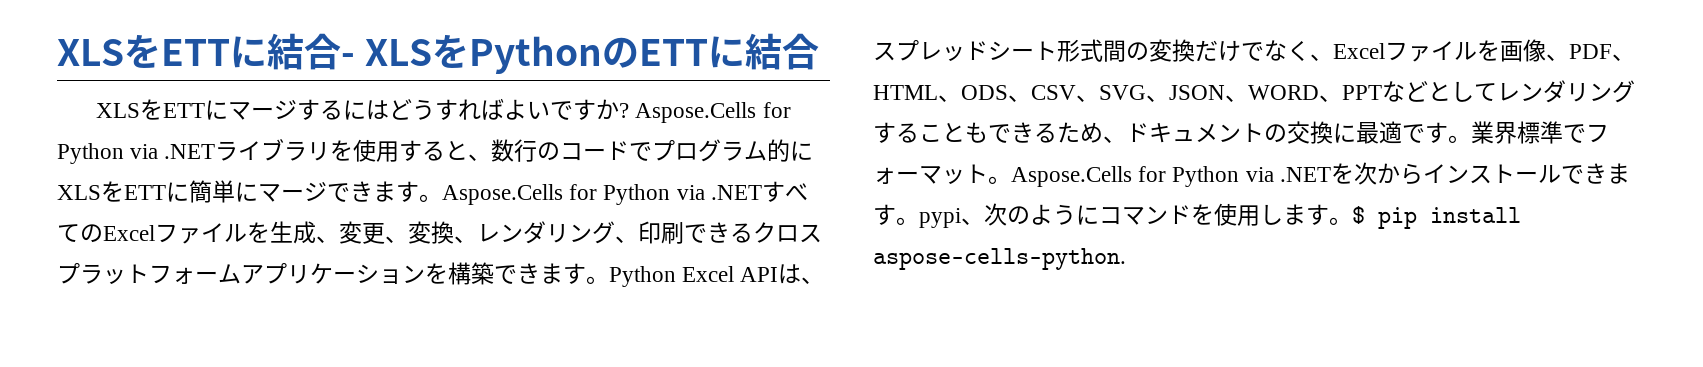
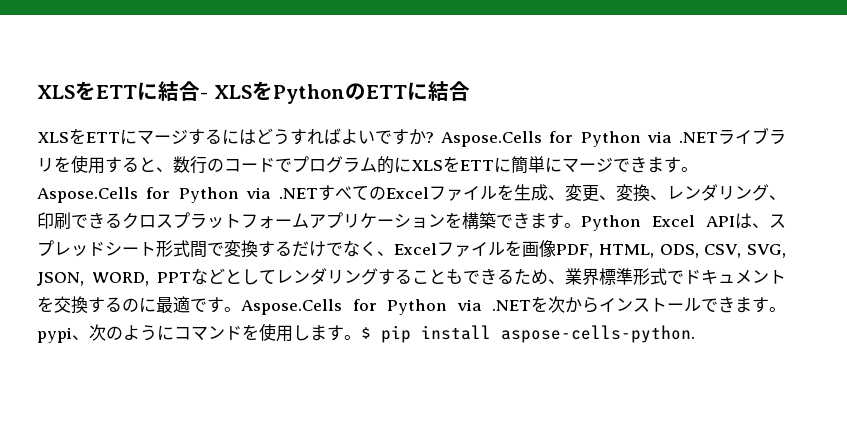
- Python Excel APIは、スプレッドシート形式間の変換だけでなく、Excelファイルを画像、PDF、HTML、ODS、CSV、SVG、JSON、WORD、PPTなどとしてレンダリングすることもできるため、ドキュメントの交換に最適です。業界標準でフォーマット。
+ Python Excel APIは、スプレッドシート形式間で変換するだけでなく、Excelファイルを画像PDF, HTML, ODS, CSV, SVG, JSON, WORD, PPTなどとしてレンダリングすることもできるため、業界標準形式でドキュメントを交換するのに最適です。

